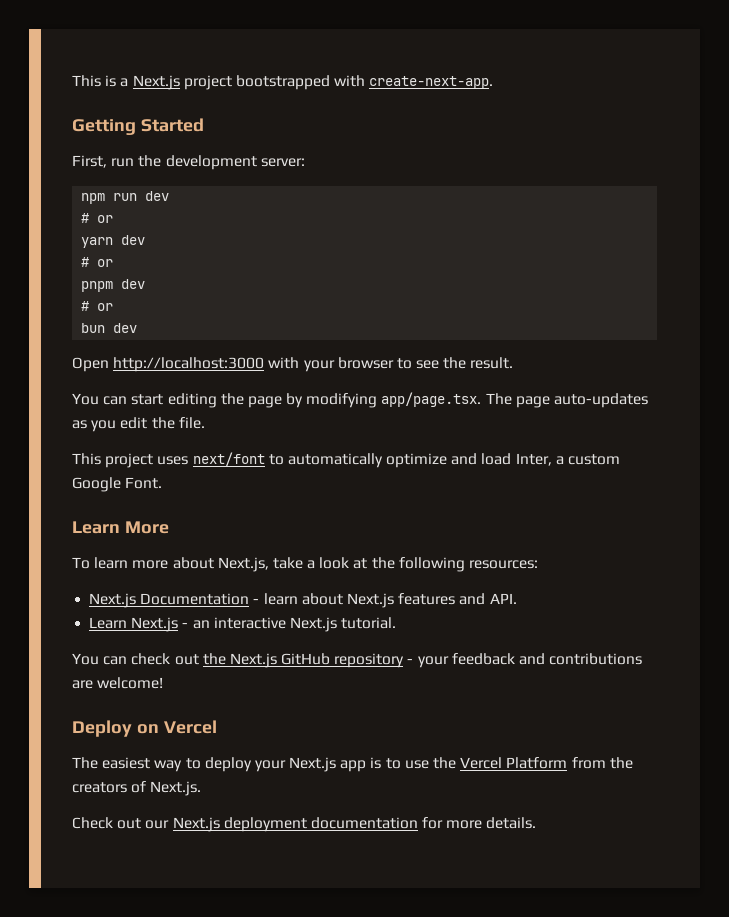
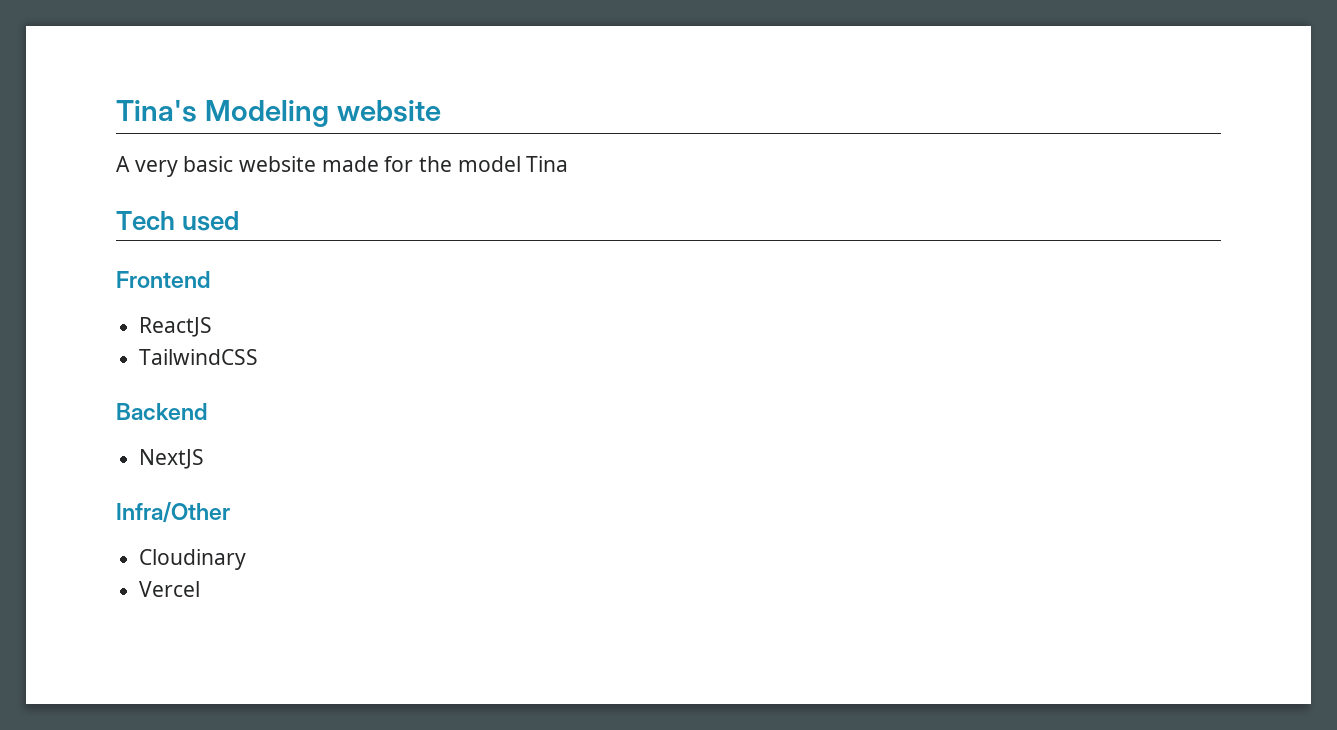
- This is a Next.js project bootstrapped with create-next-app.
- Getting Started
- First, run the development server:
- npm run dev
- # or
- yarn dev
- # or
- pnpm dev
- # or
- bun dev
- Open http://localhost:3000 with your browser to see the result.
- You can start editing the page by modifying app/page.tsx. The page auto-updates as you edit the file.
- This project uses next/font to automatically optimize and load Inter, a custom Google Font.
- Learn More
- To learn more about Next.js, take a look at the following resources:
- Next.js Documentation - learn about Next.js features and API.
- Learn Next.js - an interactive Next.js tutorial.
- You can check out the Next.js GitHub repository - your feedback and contributions are welcome!
- Deploy on Vercel
- The easiest way to deploy your Next.js app is to use the Vercel Platform from the creators of Next.js.
- Check out our Next.js deployment documentation for more details.
+ Tina's Modeling website
+ A very basic website made for the model Tina
+ Tech used
+ Frontend
+ ReactJS
+ TailwindCSS
+ Backend
+ NextJS
+ Infra/Other
+ Cloudinary
+ Vercel

